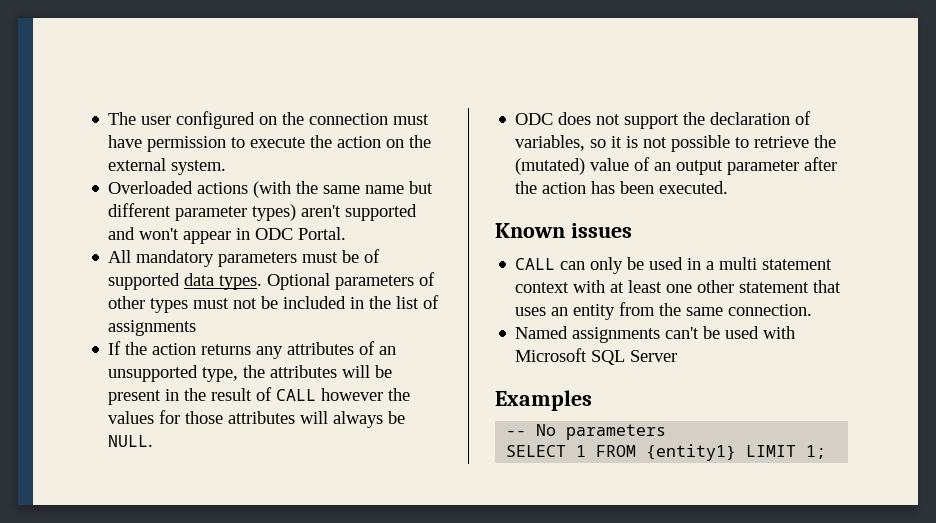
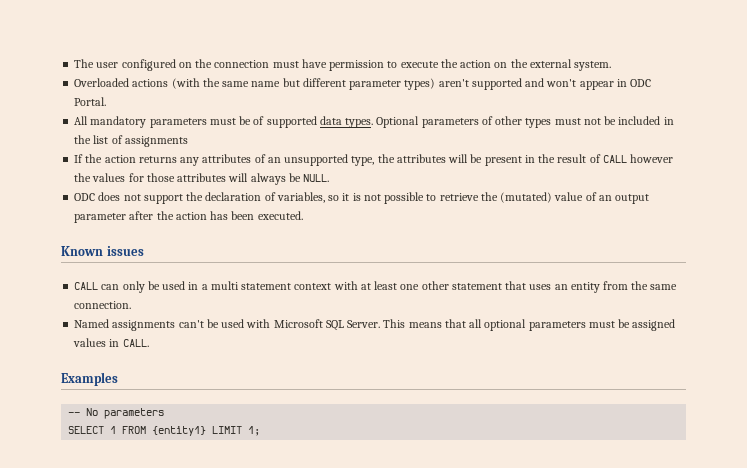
- Named assignments can't be used with Microsoft SQL Server
+ Named assignments can't be used with Microsoft SQL Server. This means that all optional parameters must be assigned values in CALL.

